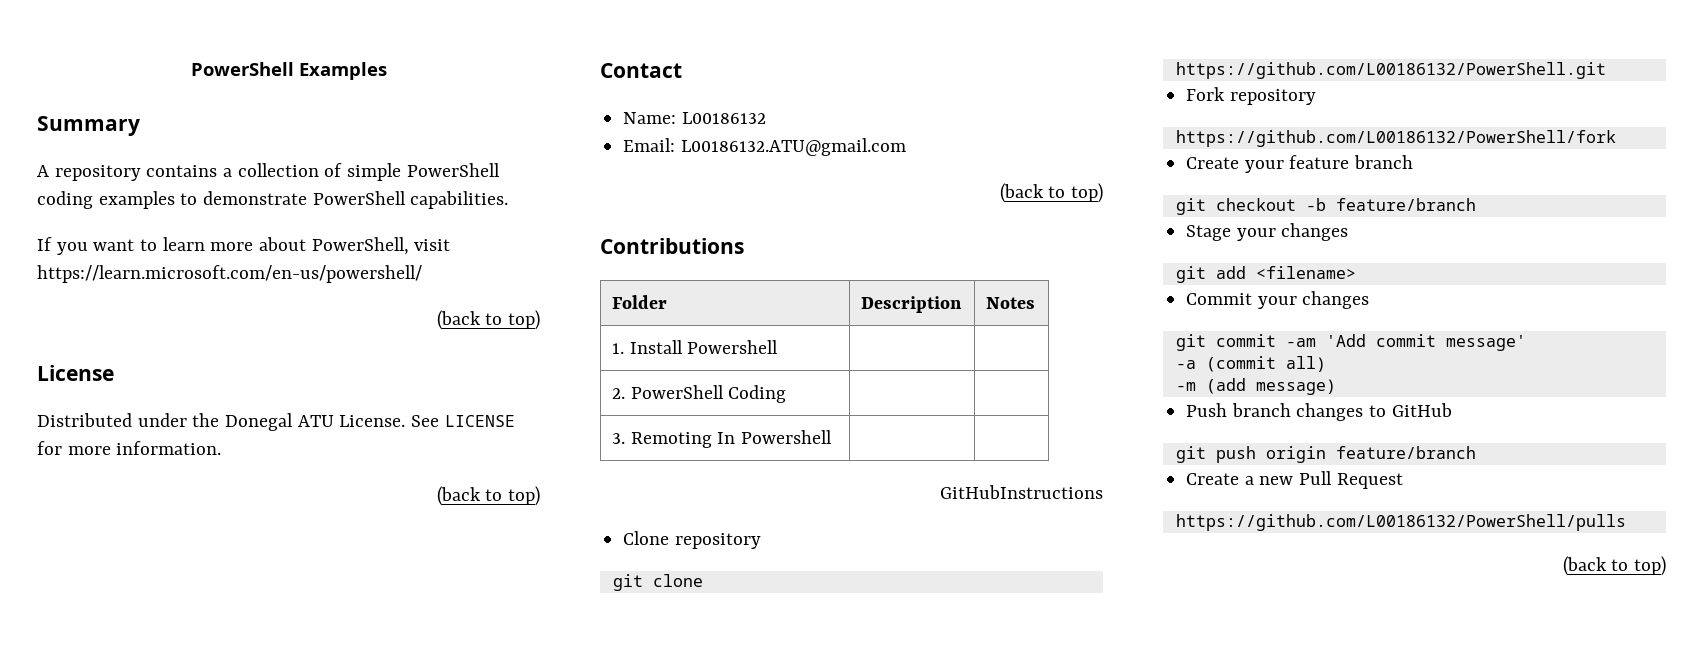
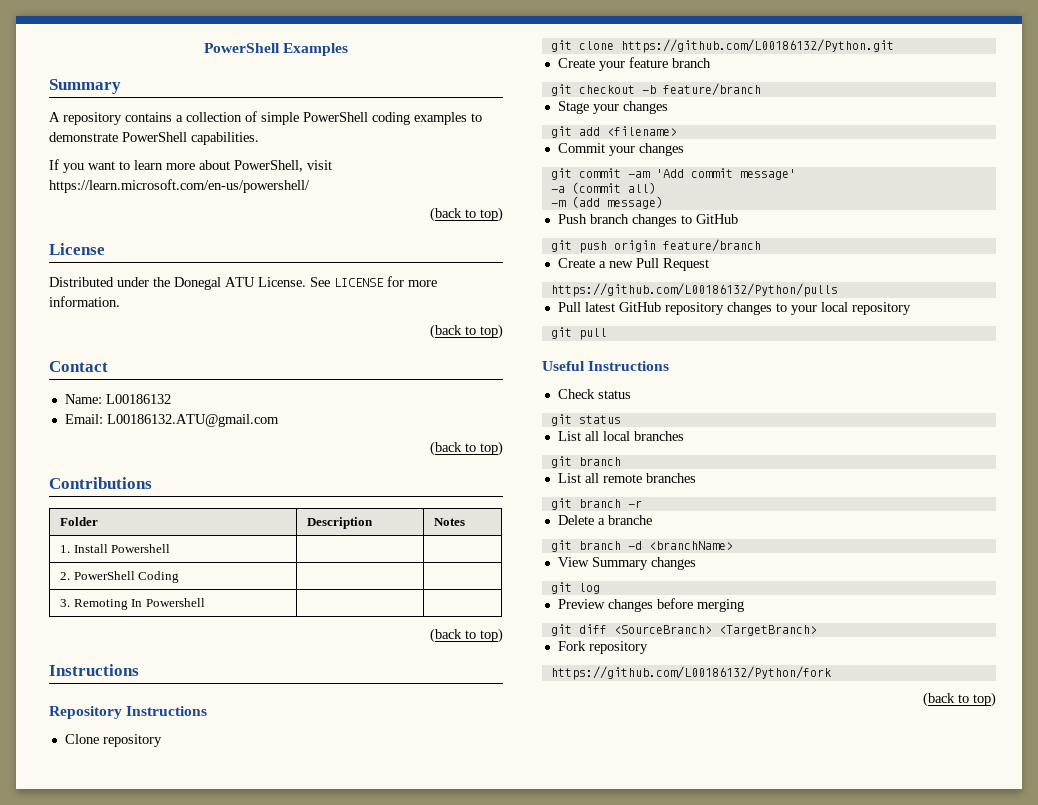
  3. Remoting In Powershell | |
- GitHubInstructions
+ (back to top)
+ Instructions
+ Repository Instructions
- git clone https://github.com/L00186132/PowerShell.git
- Fork repository
- https://github.com/L00186132/PowerShell/fork
+ git clone https://github.com/L00186132/Python.git
- https://github.com/L00186132/PowerShell/pulls
+ https://github.com/L00186132/Python/pulls
+ Pull latest GitHub repository changes to your local repository
+ git pull
+ Useful Instructions
+ Check status
+ git status
+ List all local branches
+ git branch
+ List all remote branches
+ git branch -r
+ Delete a branche
+ git branch -d <branchName>
+ View Summary changes
+ git log
+ Preview changes before merging
+ git diff <SourceBranch> <TargetBranch>
+ Fork repository
+ https://github.com/L00186132/Python/fork

